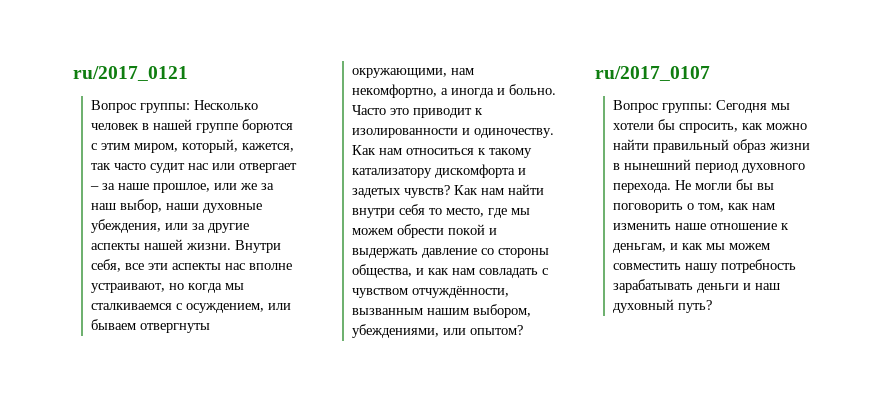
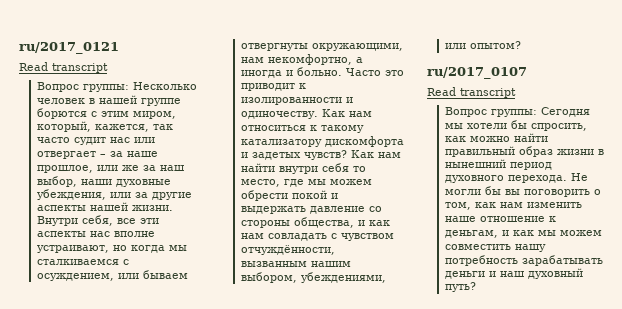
  ru/2017_0121
+ Read transcript
  ru/2017_0107
+ Read transcript

